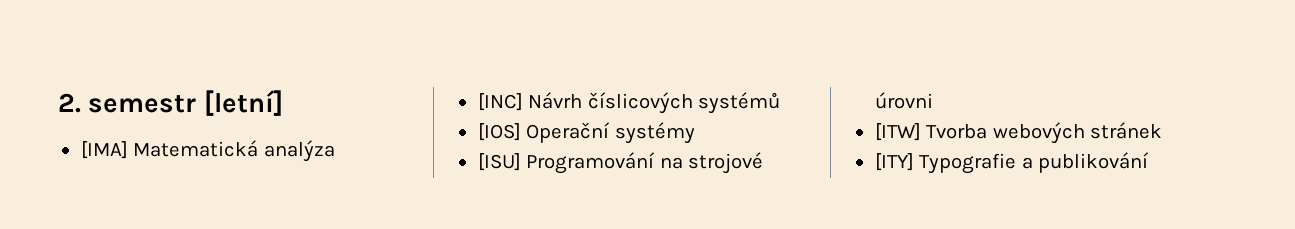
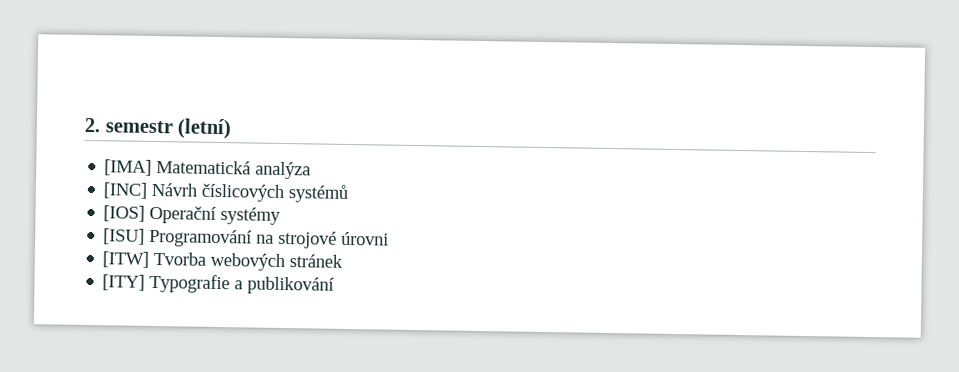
- 2. semestr [letní]
+ 2. semestr (letní)

